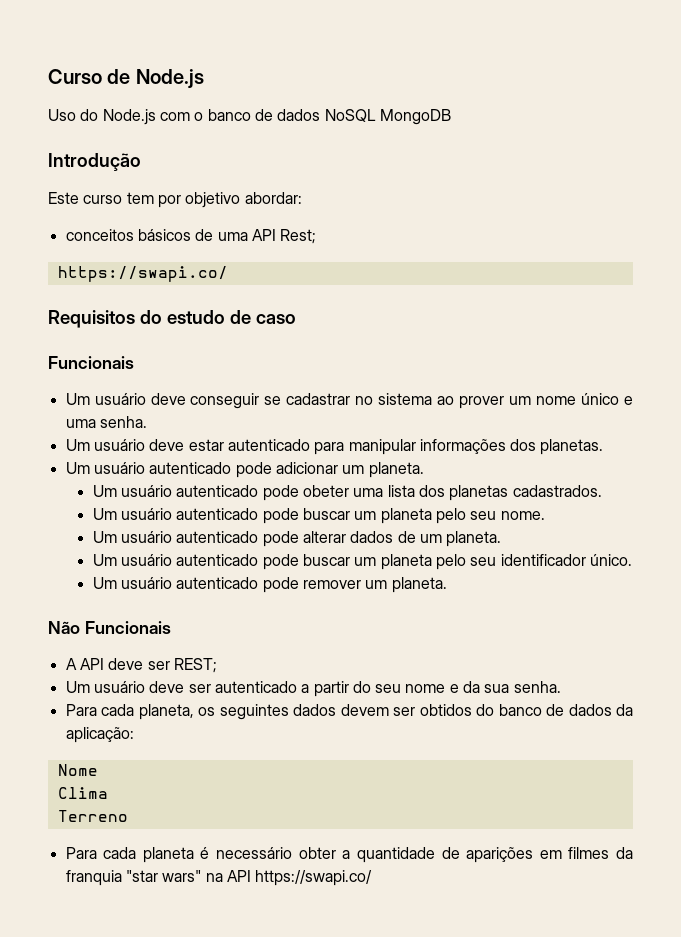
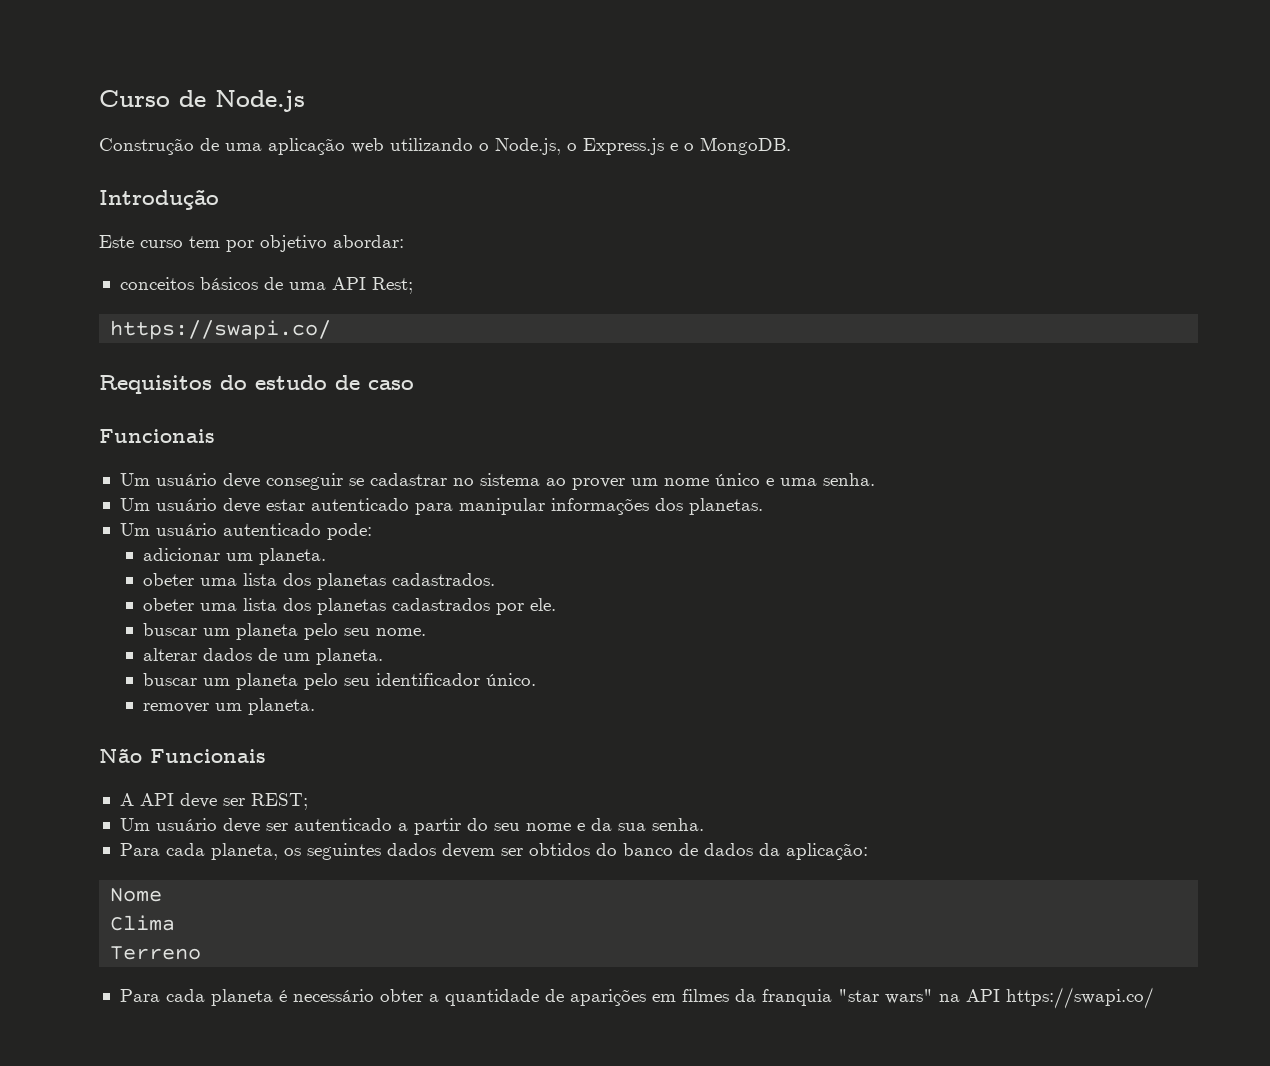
- Uso do Node.js com o banco de dados NoSQL MongoDB
+ Construção de uma aplicação web utilizando o Node.js, o Express.js e o MongoDB.
- Um usuário autenticado pode adicionar um planeta.
+ Um usuário autenticado pode:
+ adicionar um planeta.
- Um usuário autenticado pode obeter uma lista dos planetas cadastrados.
+ obeter uma lista dos planetas cadastrados.
- Um usuário autenticado pode buscar um planeta pelo seu nome.
+ obeter uma lista dos planetas cadastrados por ele.
+ buscar um planeta pelo seu nome.
- Um usuário autenticado pode alterar dados de um planeta.
+ alterar dados de um planeta.
- Um usuário autenticado pode buscar um planeta pelo seu identificador único.
+ buscar um planeta pelo seu identificador único.
- Um usuário autenticado pode remover um planeta.
+ remover um planeta.

